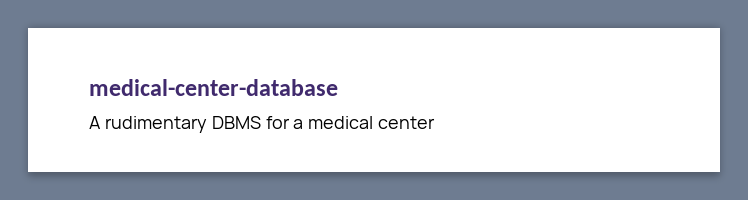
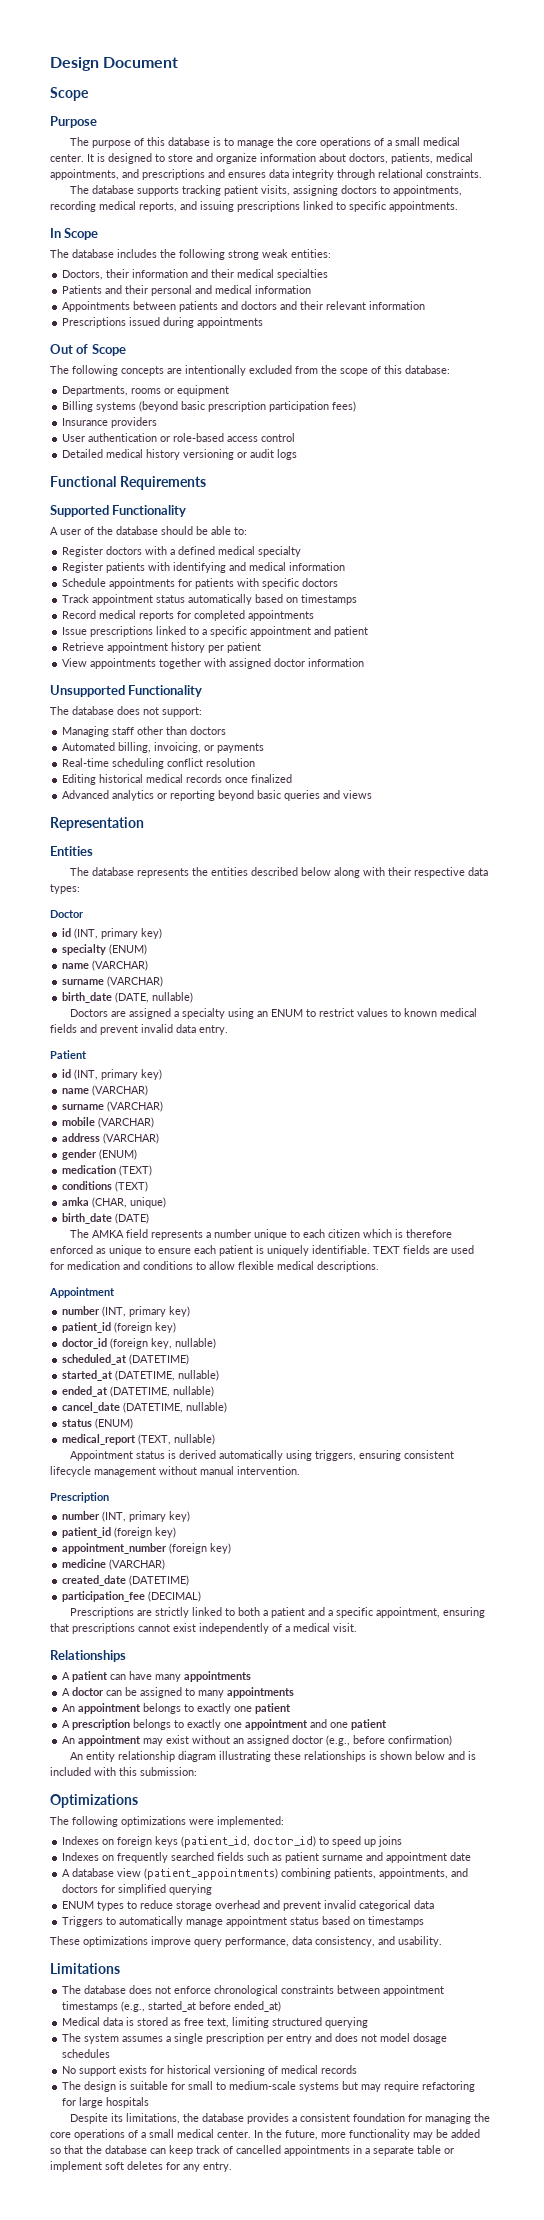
- medical-center-database
- A rudimentary DBMS for a medical center
+ Design Document
+ Scope
+ Purpose
+ The purpose of this database is to manage the core operations of a small medical center. It is designed to store and organize information about doctors, patients, medical appointments, and prescriptions and ensures data integrity through relational constraints.
+ The database supports tracking patient visits, assigning doctors to appointments, recording medical reports, and issuing prescriptions linked to specific appointments.
+ In Scope
+ The database includes the following strong weak entities:
+ Doctors, their information and their medical specialties
+ Patients and their personal and medical information
+ Appointments between patients and doctors and their relevant information
+ Prescriptions issued during appointments
+ Out of Scope
+ The following concepts are intentionally excluded from the scope of this database:
+ Departments, rooms or equipment
+ Billing systems (beyond basic prescription participation fees)
+ Insurance providers
+ User authentication or role-based access control
+ Detailed medical history versioning or audit logs
+ Functional Requirements
+ Supported Functionality
+ A user of the database should be able to:
+ Register doctors with a defined medical specialty
+ Register patients with identifying and medical information
+ Schedule appointments for patients with specific doctors
+ Track appointment status automatically based on timestamps
+ Record medical reports for completed appointments
+ Issue prescriptions linked to a specific appointment and patient
+ Retrieve appointment history per patient
+ View appointments together with assigned doctor information
+ Unsupported Functionality
+ The database does not support:
+ Managing staff other than doctors
+ Automated billing, invoicing, or payments
+ Real-time scheduling conflict resolution
+ Editing historical medical records once finalized
+ Advanced analytics or reporting beyond basic queries and views
+ Representation
+ Entities
+ The database represents the entities described below along with their respective data types:
+ Doctor
+ id (INT, primary key)
+ specialty (ENUM)
+ name (VARCHAR)
+ surname (VARCHAR)
+ birth_date (DATE, nullable)
+ Doctors are assigned a specialty using an ENUM to restrict values to known medical fields and prevent invalid data entry.
+ Patient
+ id (INT, primary key)
+ name (VARCHAR)
+ surname (VARCHAR)
+ mobile (VARCHAR)
+ address (VARCHAR)
+ gender (ENUM)
+ medication (TEXT)
+ conditions (TEXT)
+ amka (CHAR, unique)
+ birth_date (DATE)
+ The AMKA field represents a number unique to each citizen which is therefore enforced as unique to ensure each patient is uniquely identifiable. TEXT fields are used for medication and conditions to allow flexible medical descriptions.
+ Appointment
+ number (INT, primary key)
+ patient_id (foreign key)
+ doctor_id (foreign key, nullable)
+ scheduled_at (DATETIME)
+ started_at (DATETIME, nullable)
+ ended_at (DATETIME, nullable)
+ cancel_date (DATETIME, nullable)
+ status (ENUM)
+ medical_report (TEXT, nullable)
+ Appointment status is derived automatically using triggers, ensuring consistent lifecycle management without manual intervention.
+ Prescription
+ number (INT, primary key)
+ patient_id (foreign key)
+ appointment_number (foreign key)
+ medicine (VARCHAR)
+ created_date (DATETIME)
+ participation_fee (DECIMAL)
+ Prescriptions are strictly linked to both a patient and a specific appointment, ensuring that prescriptions cannot exist independently of a medical visit.
+ Relationships
+ A patient can have many appointments
+ A doctor can be assigned to many appointments
+ An appointment belongs to exactly one patient
+ A prescription belongs to exactly one appointment and one patient
+ An appointment may exist without an assigned doctor (e.g., before confirmation)
+ An entity relationship diagram illustrating these relationships is shown below and is included with this submission:
+ Optimizations
+ The following optimizations were implemented:
+ Indexes on foreign keys (patient_id, doctor_id) to speed up joins
+ Indexes on frequently searched fields such as patient surname and appointment date
+ A database view (patient_appointments) combining patients, appointments, and doctors for simplified querying
+ ENUM types to reduce storage overhead and prevent invalid categorical data
+ Triggers to automatically manage appointment status based on timestamps
+ These optimizations improve query performance, data consistency, and usability.
+ Limitations
+ The database does not enforce chronological constraints between appointment timestamps (e.g., started_at before ended_at)
+ Medical data is stored as free text, limiting structured querying
+ The system assumes a single prescription per entry and does not model dosage schedules
+ No support exists for historical versioning of medical records
+ The design is suitable for small to medium-scale systems but may require refactoring for large hospitals
+ Despite its limitations, the database provides a consistent foundation for managing the core operations of a small medical center. In the future, more functionality may be added so that the database can keep track of cancelled appointments in a separate table or implement soft deletes for any entry.

